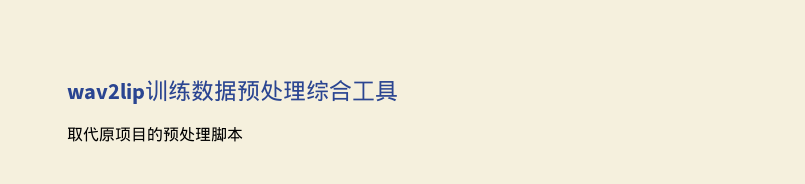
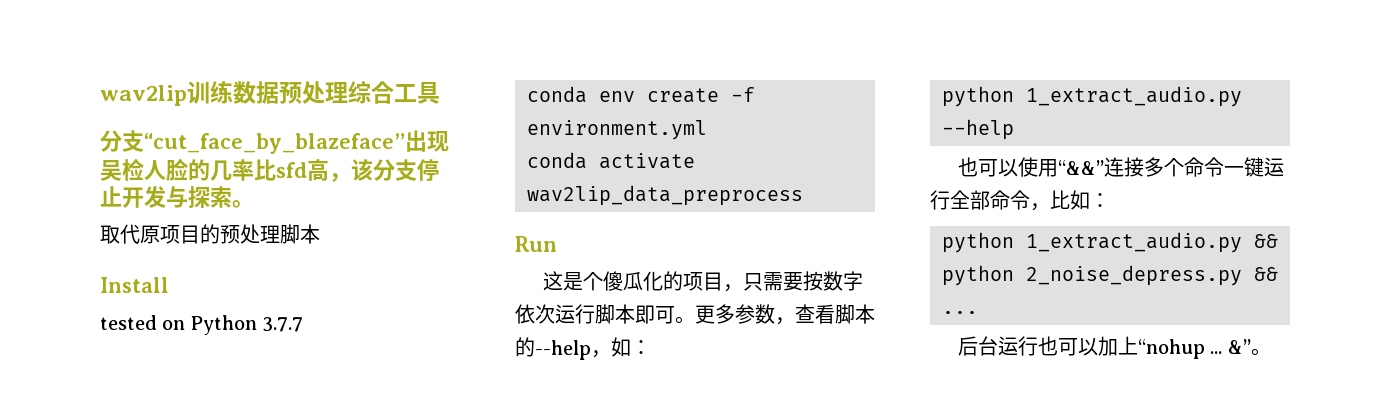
+ 分支“cut_face_by_blazeface”出现吴检人脸的几率比sfd高，该分支停止开发与探索。
+ Install
+ tested on Python 3.7.7
+ conda env create -f environment.yml
+ conda activate wav2lip_data_preprocess
+ Run
+ 这是个傻瓜化的项目，只需要按数字依次运行脚本即可。更多参数，查看脚本的--help，如：
+ python 1_extract_audio.py --help
+ 也可以使用“&&”连接多个命令一键运行全部命令，比如：
+ python 1_extract_audio.py && python 2_noise_depress.py && ...
+ 后台运行也可以加上“nohup ... &”。

